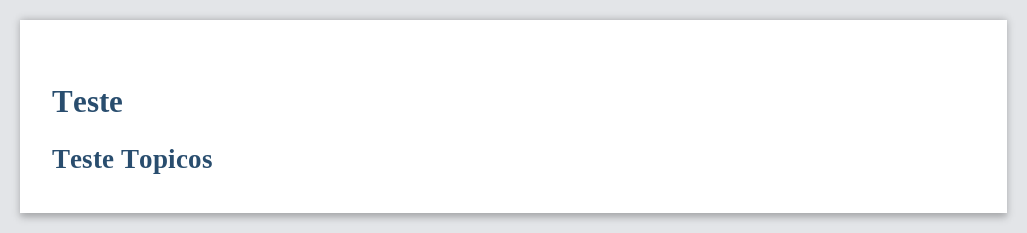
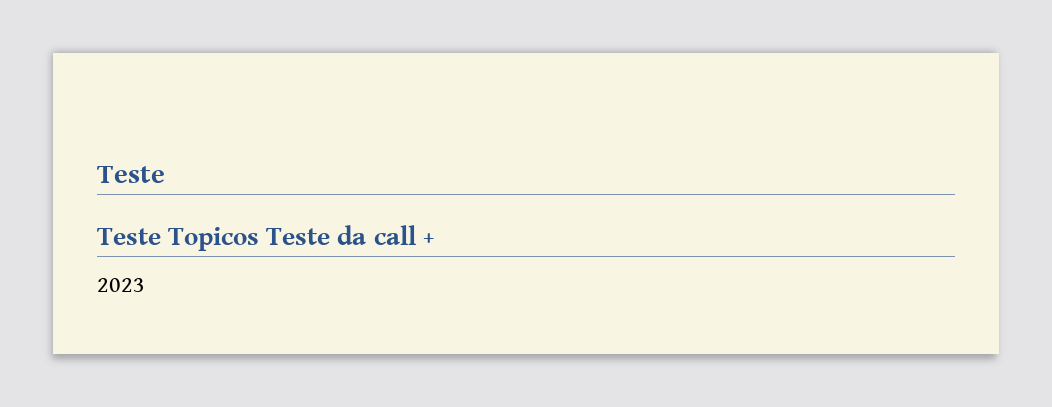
- Teste Topicos
+ Teste Topicos Teste da call +
+ 2023

